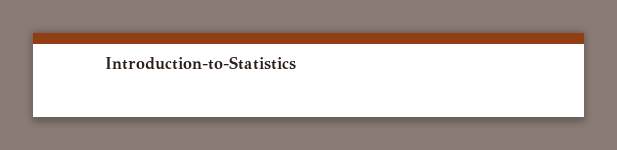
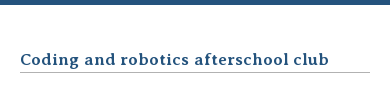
- Introduction-to-Statistics
+ Coding and robotics afterschool club

